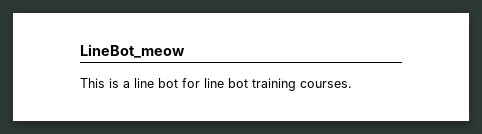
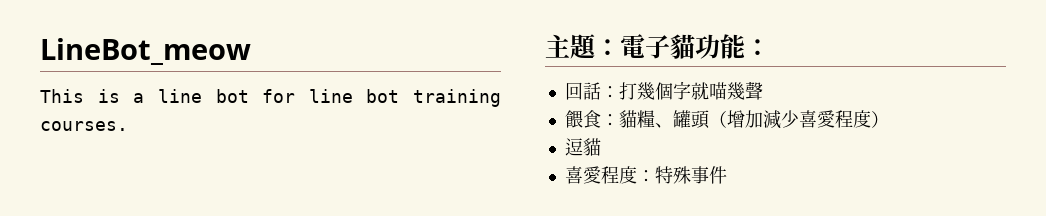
+ 主題：電子貓功能：
+ 回話：打幾個字就喵幾聲
+ 餵食：貓糧、罐頭（增加減少喜愛程度）
+ 逗貓
+ 喜愛程度：特殊事件

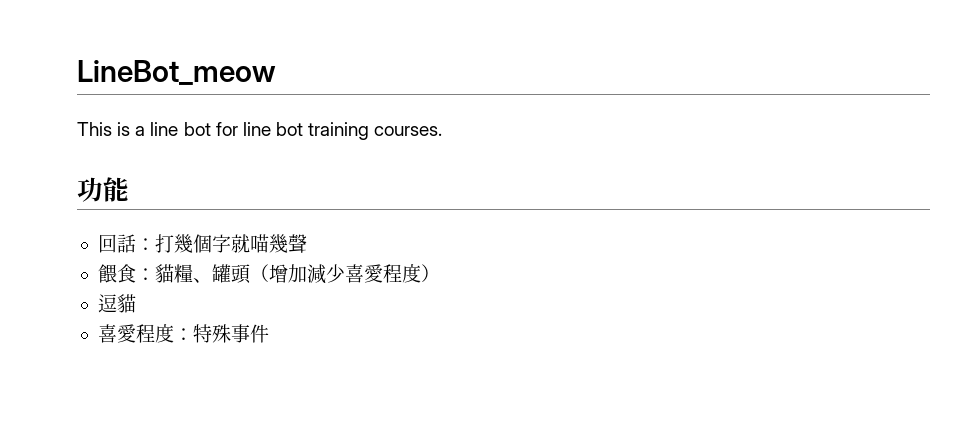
- 主題：電子貓功能：
+ 功能

